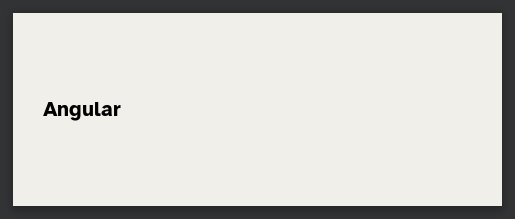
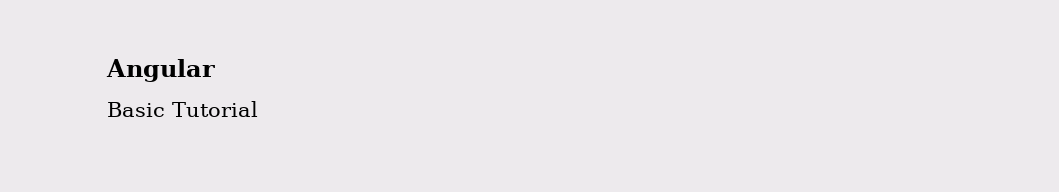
+ Basic Tutorial

